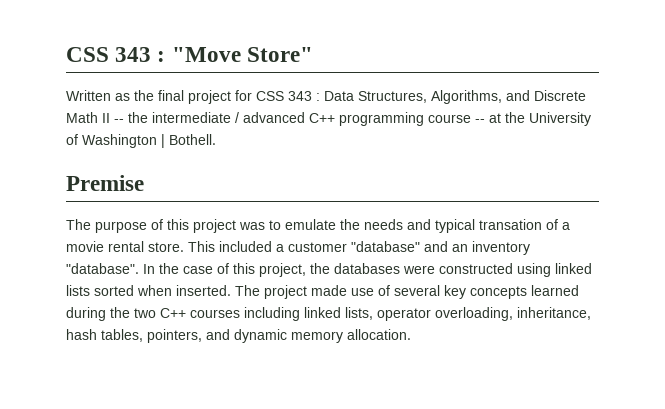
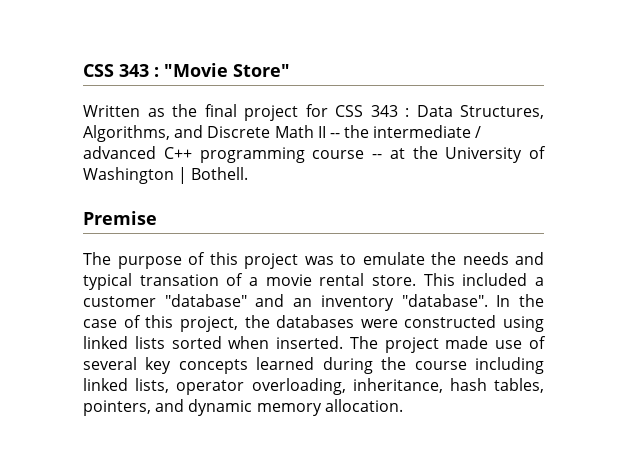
- CSS 343 : "Move Store"
+ CSS 343 : "Movie Store"
- The project made use of several key concepts learned during the two C++ courses including linked lists, operator overloading, inheritance, hash tables, pointers, and dynamic memory allocation.
+ The project made use of several key concepts learned during the course including linked lists, operator overloading, inheritance, hash tables, pointers, and dynamic memory allocation.

